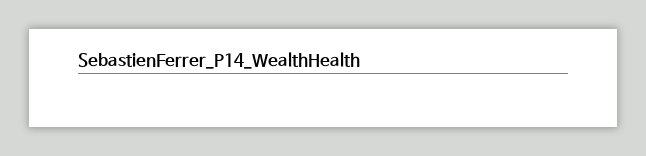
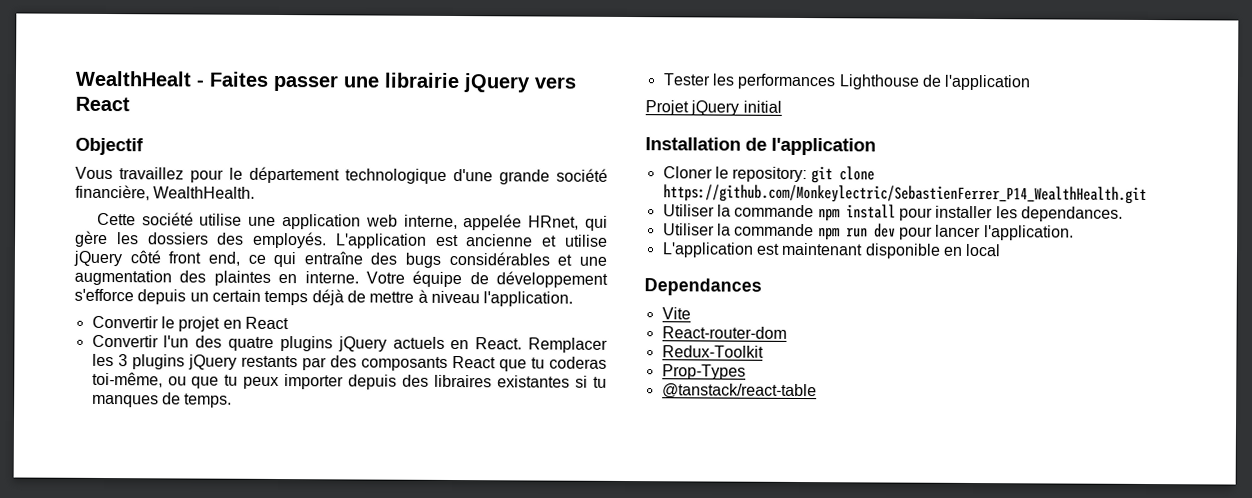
- SebastienFerrer_P14_WealthHealth
+ WealthHealt - Faites passer une librairie jQuery vers React
+ Objectif
+ Vous travaillez pour le département technologique d'une grande société financière, WealthHealth.
+ Cette société utilise une application web interne, appelée HRnet, qui gère les dossiers des employés. L'application est ancienne et utilise jQuery côté front end, ce qui entraîne des bugs considérables et une augmentation des plaintes en interne. Votre équipe de développement s'efforce depuis un certain temps déjà de mettre à niveau l'application.
+ Convertir le projet en React
+ Convertir l'un des quatre plugins jQuery actuels en React. Remplacer les 3 plugins jQuery restants par des composants React que tu coderas toi-même, ou que tu peux importer depuis des libraires existantes si tu manques de temps.
+ Tester les performances Lighthouse de l'application
+ Projet jQuery initial
+ Installation de l'application
+ Cloner le repository: git clone https://github.com/Monkeylectric/SebastienFerrer_P14_WealthHealth.git
+ Utiliser la commande npm install pour installer les dependances.
+ Utiliser la commande npm run dev pour lancer l'application.
+ L'application est maintenant disponible en local
+ Dependances
+ Vite
+ React-router-dom
+ Redux-Toolkit
+ Prop-Types
+ @tanstack/react-table

